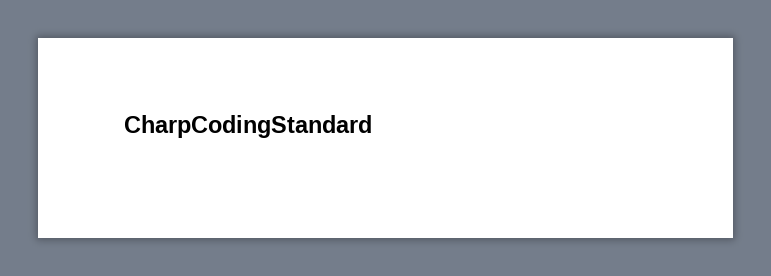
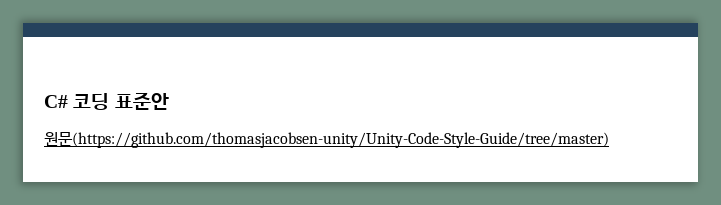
- CharpCodingStandard
+ C# 코딩 표준안
+ 원문(https://github.com/thomasjacobsen-unity/Unity-Code-Style-Guide/tree/master)

